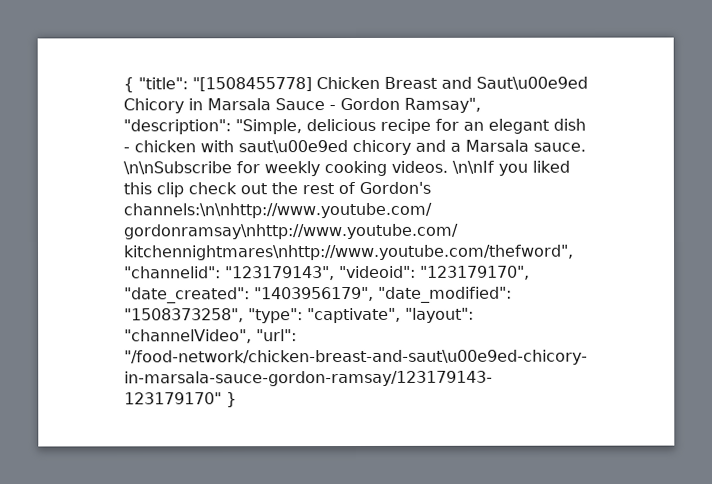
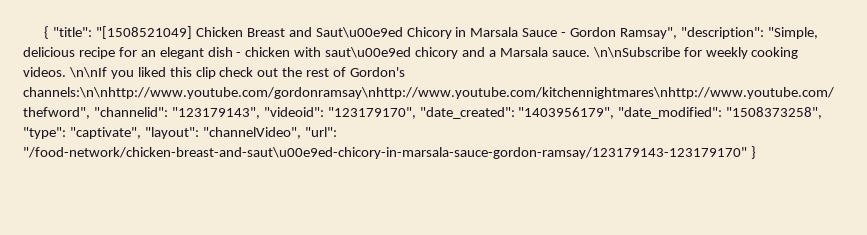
- { "title": "[1508455778] Chicken Breast and Saut\u00e9ed Chicory in Marsala Sauce - Gordon Ramsay", "description": "Simple, delicious recipe for an elegant dish - chicken with saut\u00e9ed chicory and a Marsala sauce.
+ { "title": "[1508521049] Chicken Breast and Saut\u00e9ed Chicory in Marsala Sauce - Gordon Ramsay", "description": "Simple, delicious recipe for an elegant dish - chicken with saut\u00e9ed chicory and a Marsala sauce.

